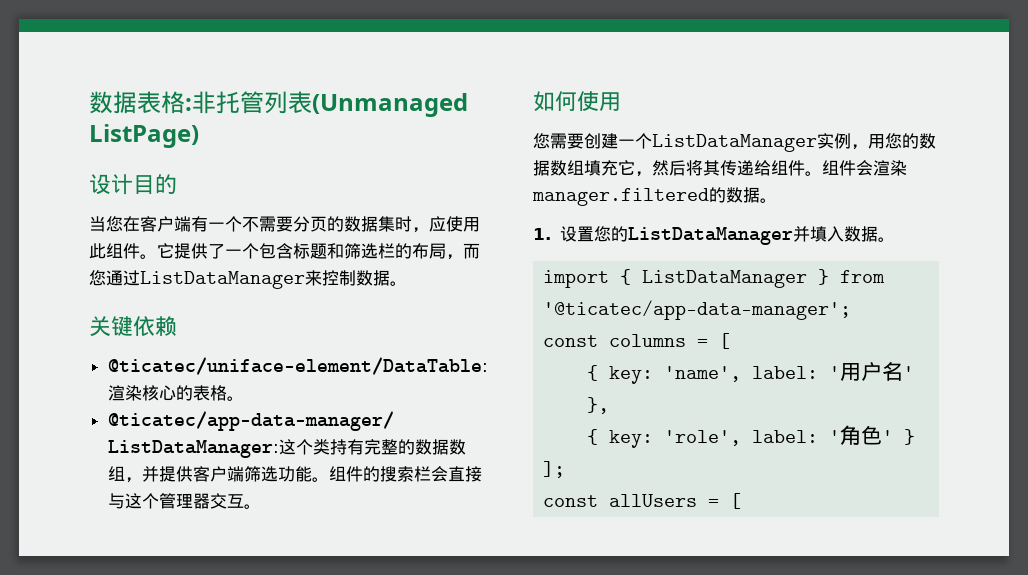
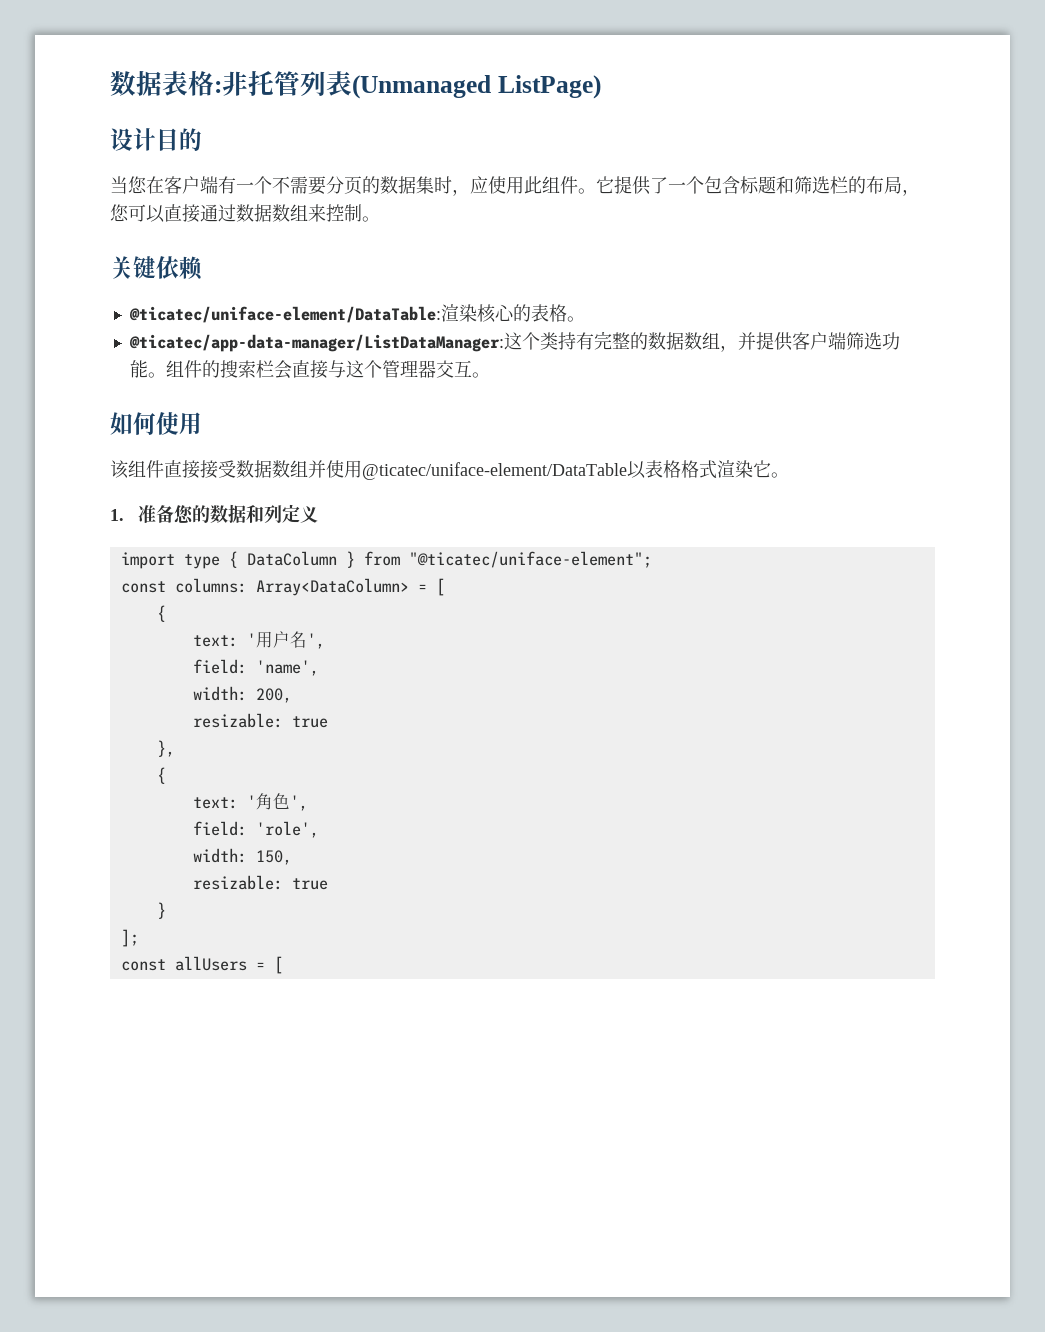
- 它提供了一个包含标题和筛选栏的布局，而您通过ListDataManager来控制数据。
+ 它提供了一个包含标题和筛选栏的布局，您可以直接通过数据数组来控制。
- 您需要创建一个ListDataManager实例，用您的数据数组填充它，然后将其传递给组件。组件会渲染manager.filtered的数据。
- 1.设置您的ListDataManager并填入数据。
- import { ListDataManager } from '@ticatec/app-data-manager';
- const columns = [
- { key: 'name', label: '用户名' },
- { key: 'role', label: '角色' }
+ 该组件直接接受数据数组并使用@ticatec/uniface-element/DataTable以表格格式渲染它。
+ 1.准备您的数据和列定义
+ import type { DataColumn } from "@ticatec/uniface-element";
+ const columns: Array<DataColumn> = [
+ {
+ text: '用户名',
+ field: 'name',
+ width: 200,
+ resizable: true
+ },
+ {
+ text: '角色',
+ field: 'role',
+ width: 150,
+ resizable: true
+ }

